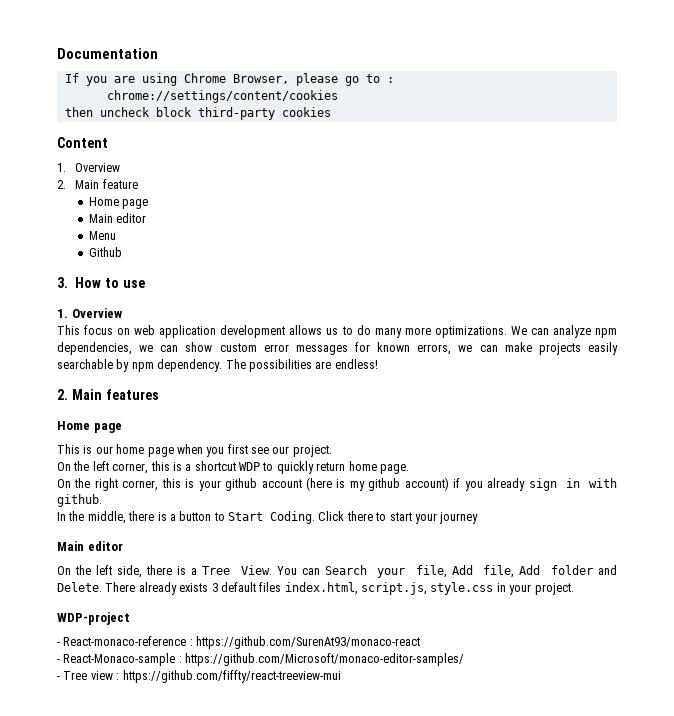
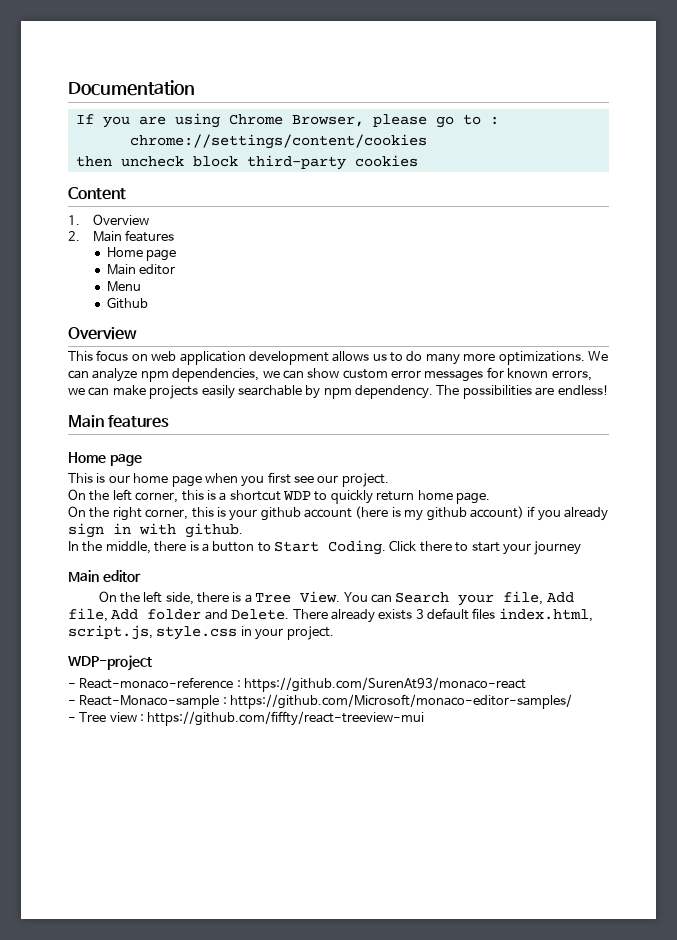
- 2. Main feature
+ 2. Main features
  Github
- 3. How to use
- 1. Overview
+ Overview
  The possibilities are endless!
- 2. Main features
+ Main features

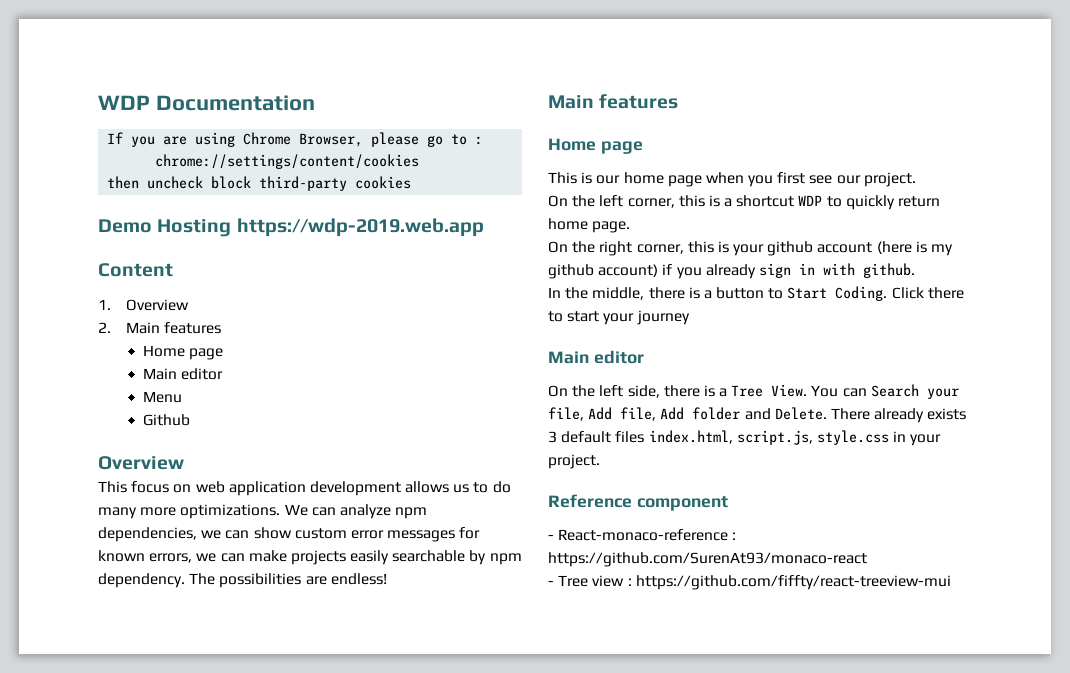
- Documentation
+ WDP Documentation
+ Demo Hosting https://wdp-2019.web.app
- WDP-project
+ Reference component
- - React-Monaco-sample : https://github.com/Microsoft/monaco-editor-samples/

